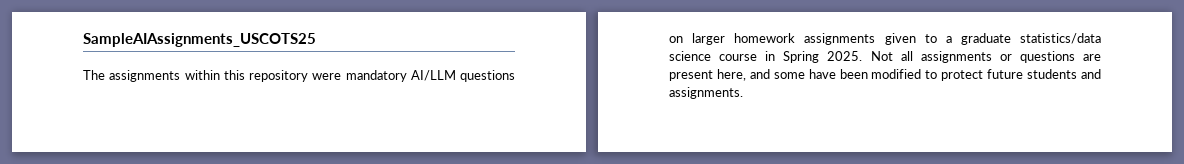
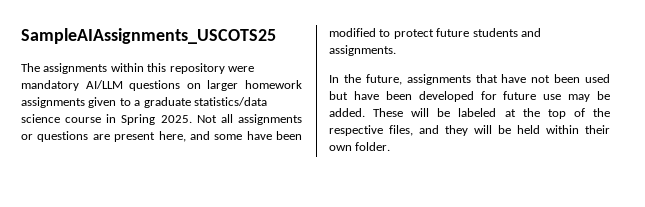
+ In the future, assignments that have not been used but have been developed for future use may be added. These will be labeled at the top of the respective files, and they will be held within their own folder.

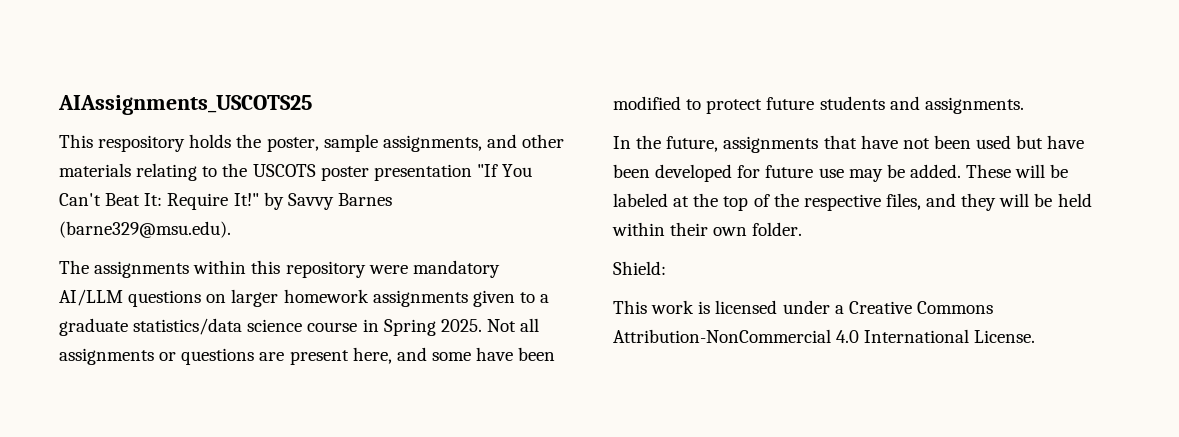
- SampleAIAssignments_USCOTS25
+ AIAssignments_USCOTS25
+ This respository holds the poster, sample assignments, and other materials relating to the USCOTS poster presentation "If You Can't Beat It: Require It!" by Savvy Barnes (barne329@msu.edu).
+ Shield:
+ This work is licensed under a Creative Commons Attribution-NonCommercial 4.0 International License.

